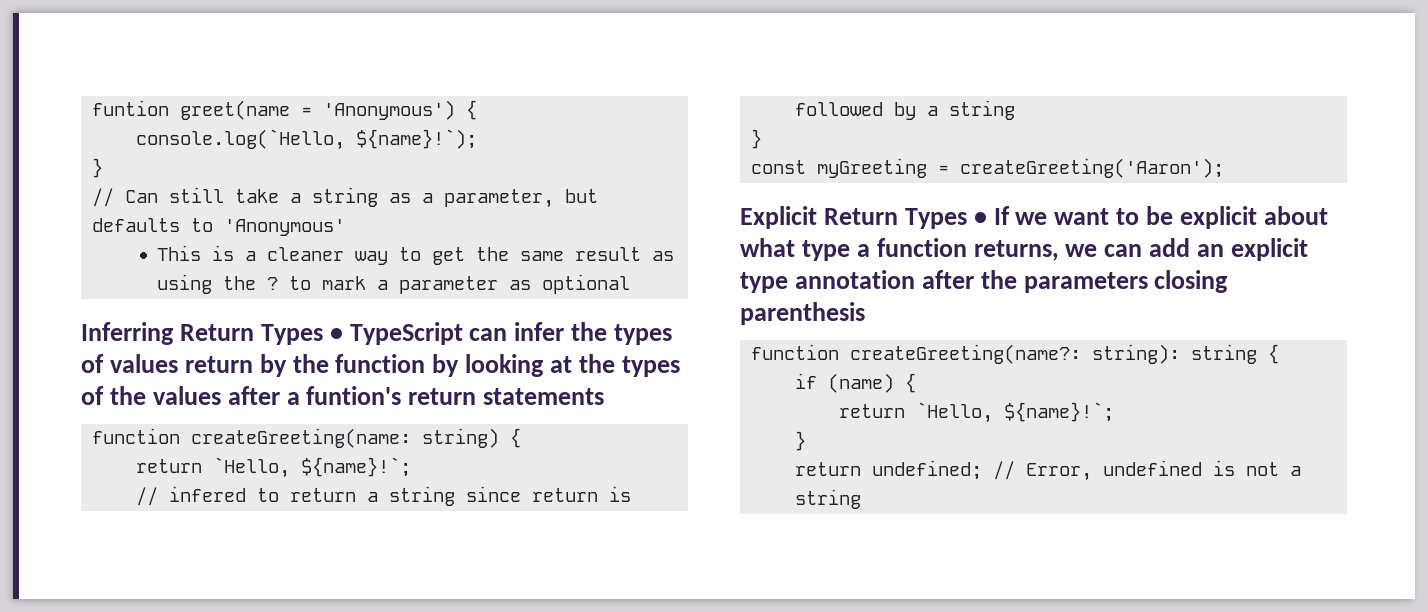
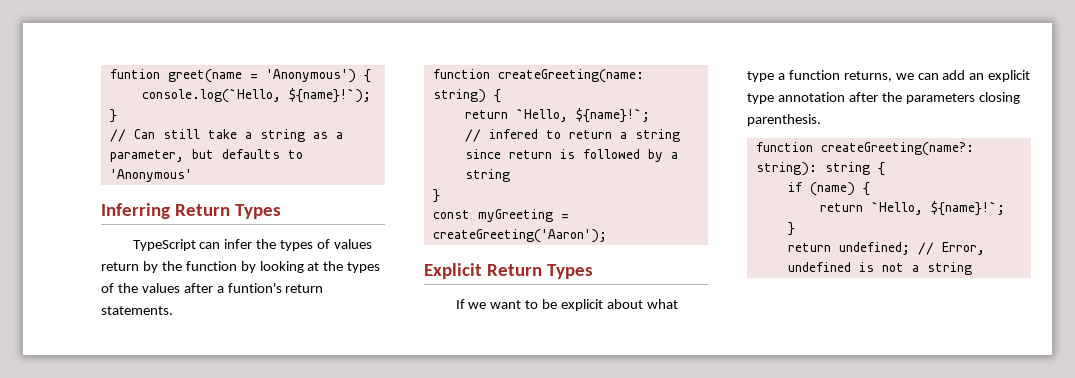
- This is a cleaner way to get the same result as using the ? to mark a parameter as optional
- Inferring Return Types • TypeScript can infer the types of values return by the function by looking at the types of the values after a funtion's return statements
+ Inferring Return Types
+ TypeScript can infer the types of values return by the function by looking at the types of the values after a funtion's return statements.
- Explicit Return Types • If we want to be explicit about what type a function returns, we can add an explicit type annotation after the parameters closing parenthesis
+ Explicit Return Types
+ If we want to be explicit about what type a function returns, we can add an explicit type annotation after the parameters closing parenthesis.

